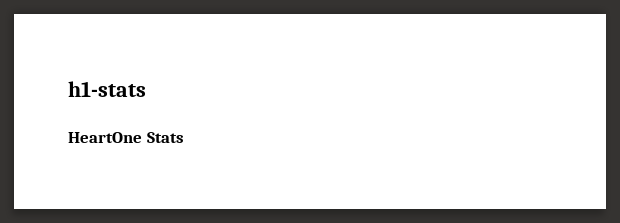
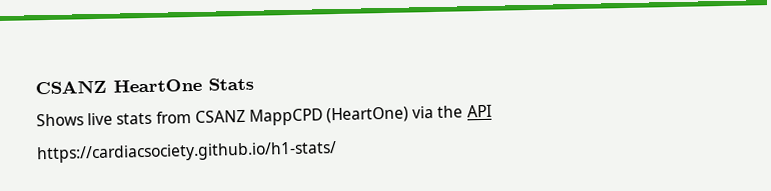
- h1-stats
- HeartOne Stats
+ CSANZ HeartOne Stats
+ Shows live stats from CSANZ MappCPD (HeartOne) via the API
+ https://cardiacsociety.github.io/h1-stats/

